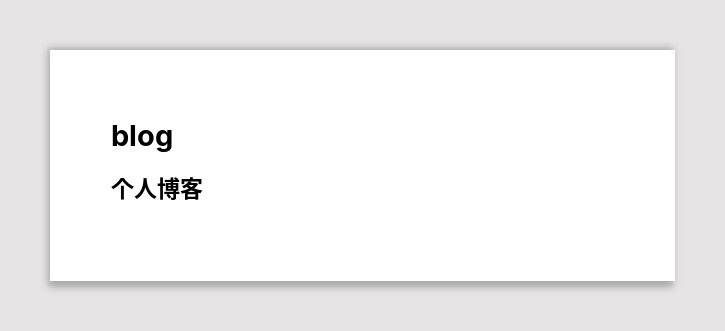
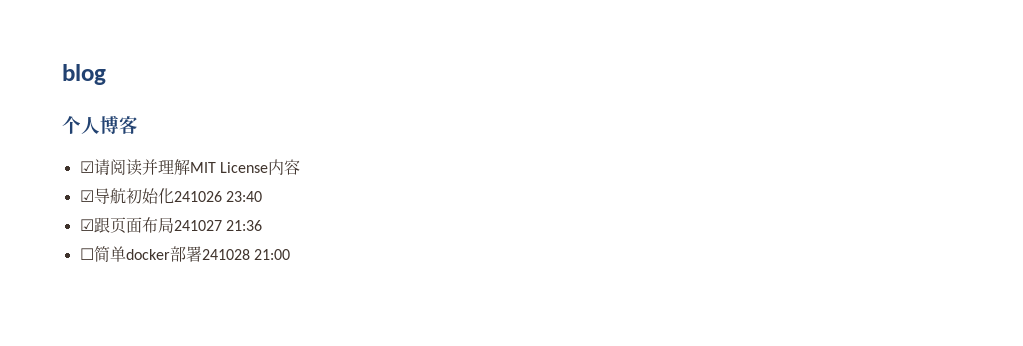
+ ☑请阅读并理解MIT License内容
+ ☑导航初始化241026 23:40
+ ☑跟页面布局241027 21:36
+ ☐简单docker部署241028 21:00

